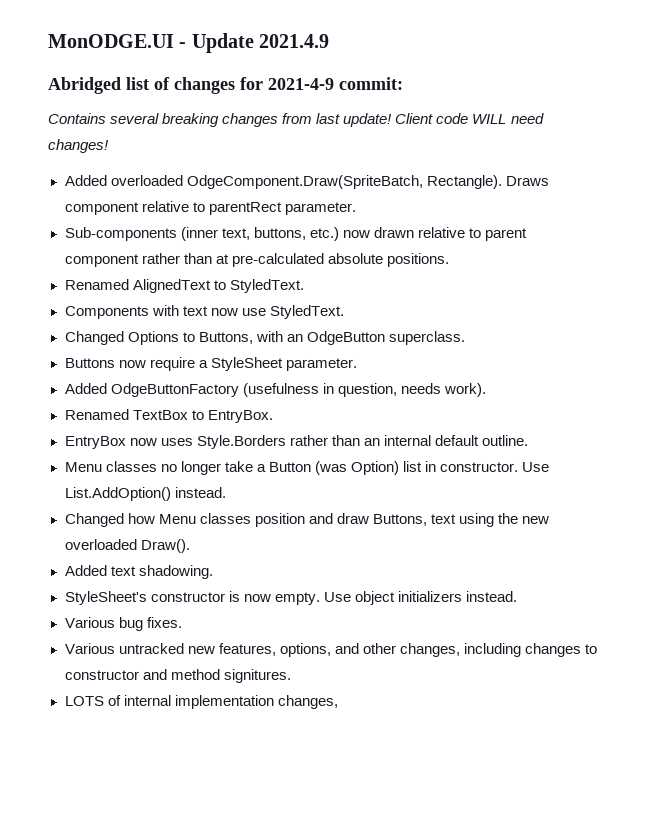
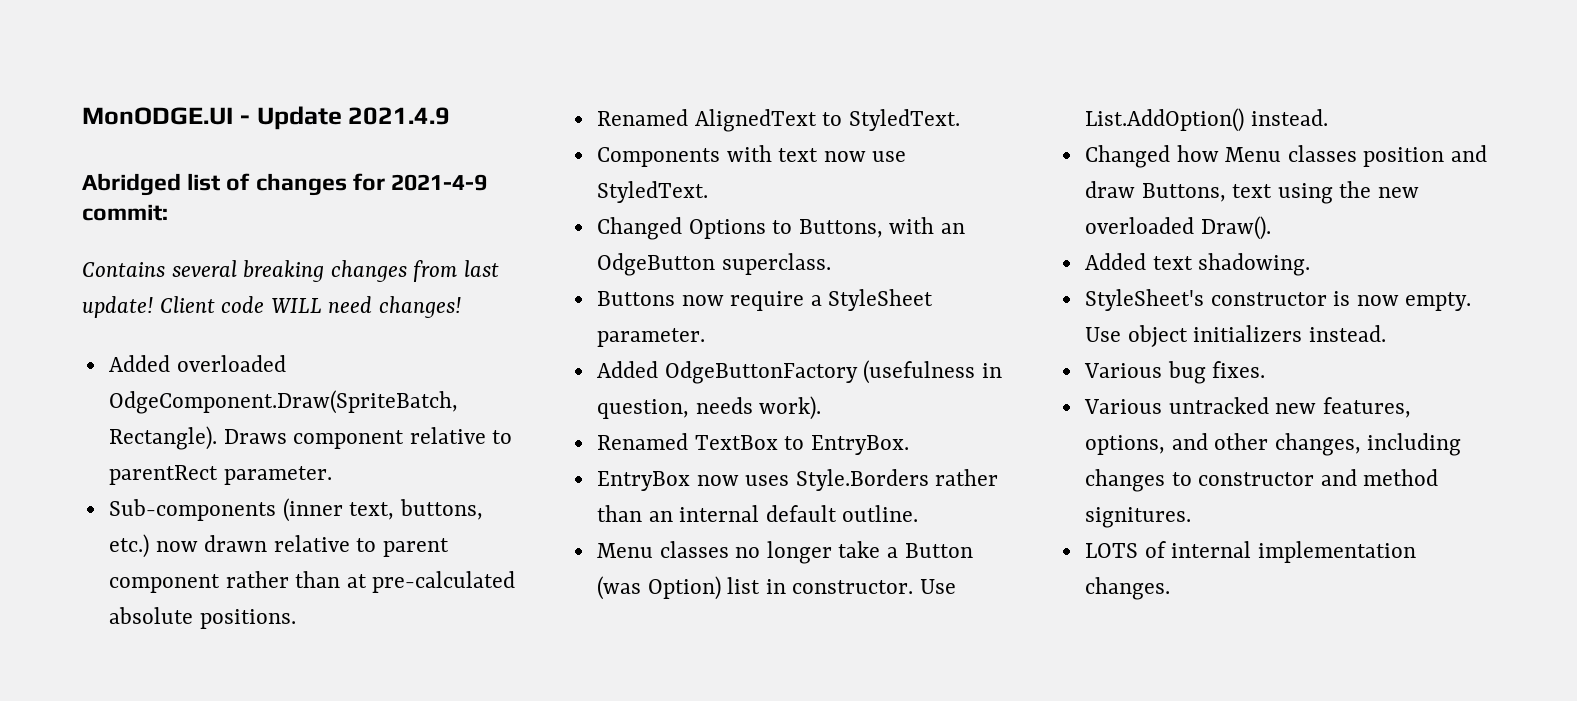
- LOTS of internal implementation changes,
+ LOTS of internal implementation changes.

